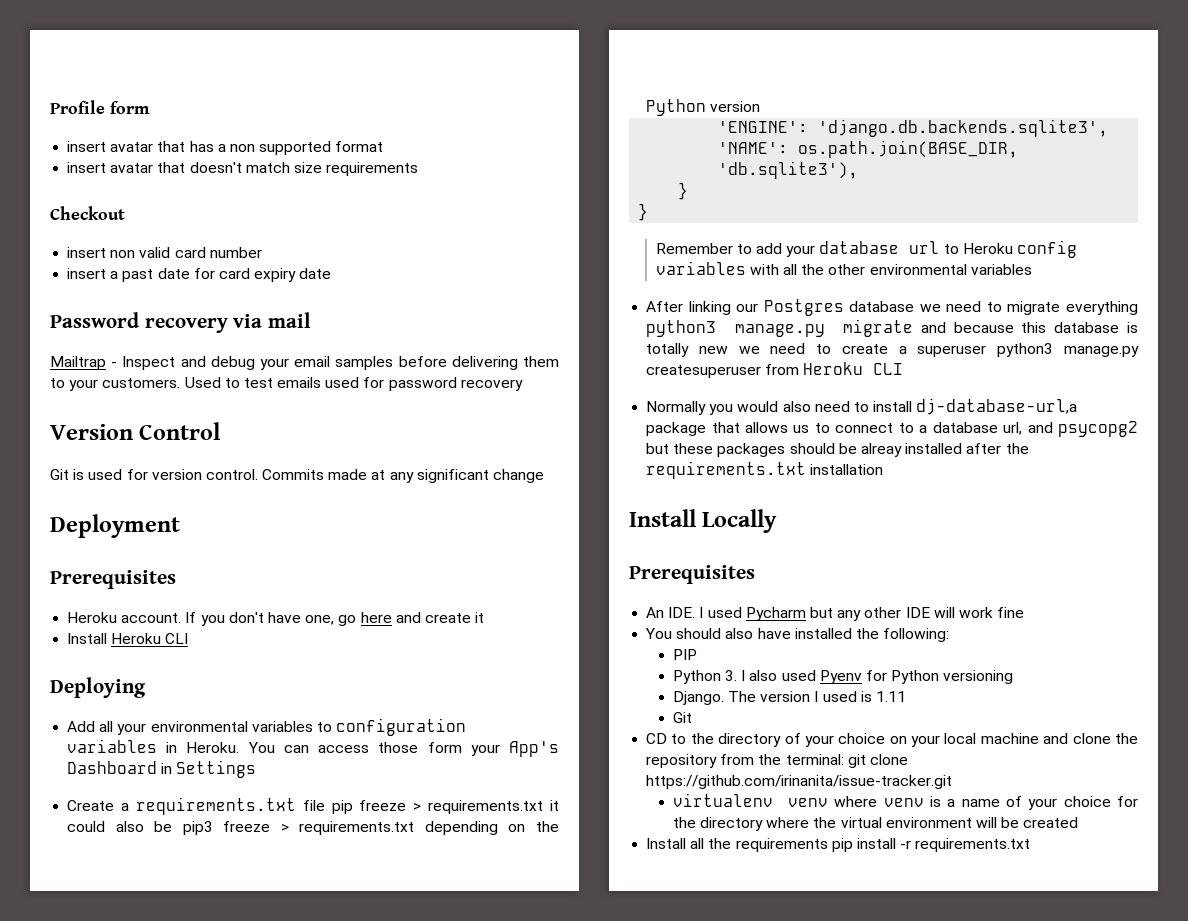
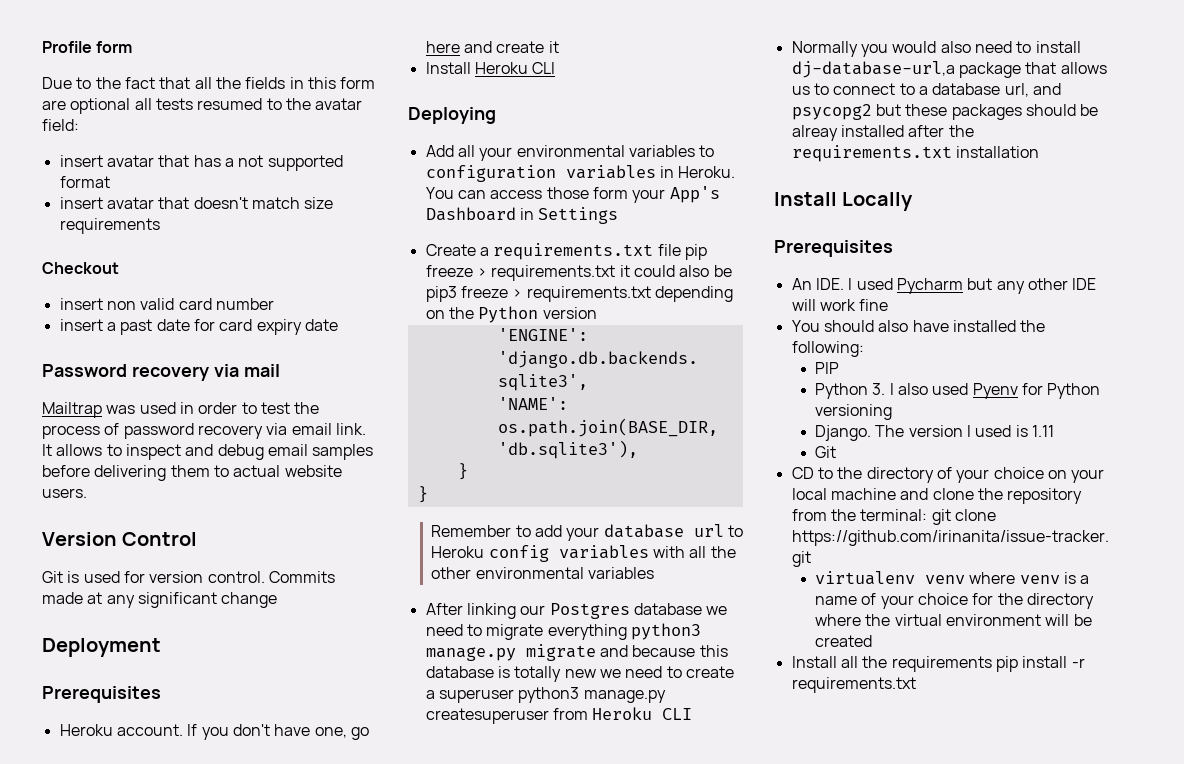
+ Due to the fact that all the fields in this form are optional all tests resumed to the avatar field:
- insert avatar that has a non supported format
+ insert avatar that has a not supported format
- Mailtrap - Inspect and debug your email samples before delivering them to your customers. Used to test emails used for password recovery
+ Mailtrap was used in order to test the process of password recovery via email link. It allows to inspect and debug email samples before delivering them to actual website users.

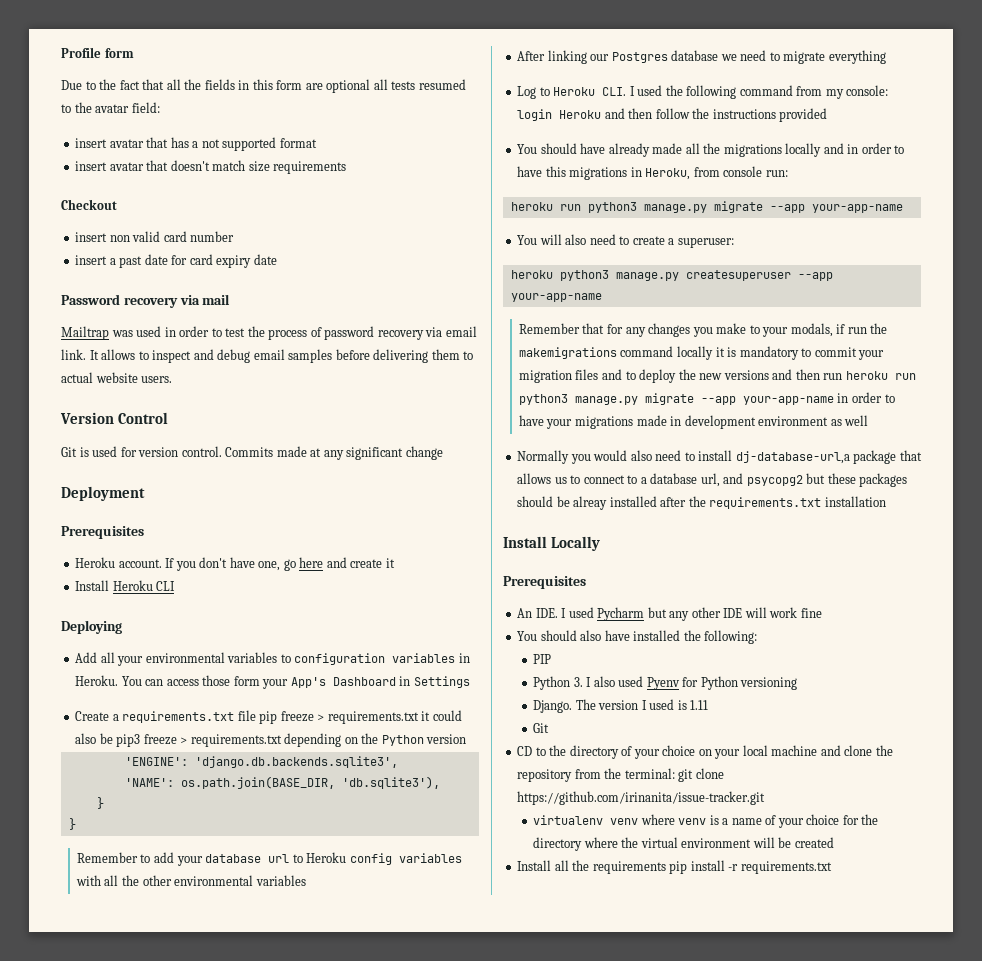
- After linking our Postgres database we need to migrate everything python3 manage.py migrate and because this database is totally new we need to create a superuser python3 manage.py createsuperuser from Heroku CLI
+ After linking our Postgres database we need to migrate everything
+ Log to Heroku CLI. I used the following command from my console: login Heroku and then follow the instructions provided
+ You should have already made all the migrations locally and in order to have this migrations in Heroku, from console run:
+ heroku run python3 manage.py migrate --app your-app-name
+ You will also need to create a superuser:
+ heroku python3 manage.py createsuperuser --app your-app-name
+ Remember that for any changes you make to your modals, if run the makemigrations command locally it is mandatory to commit your migration files and to deploy the new versions and then run heroku run python3 manage.py migrate --app your-app-name in order to have your migrations made in development environment as well

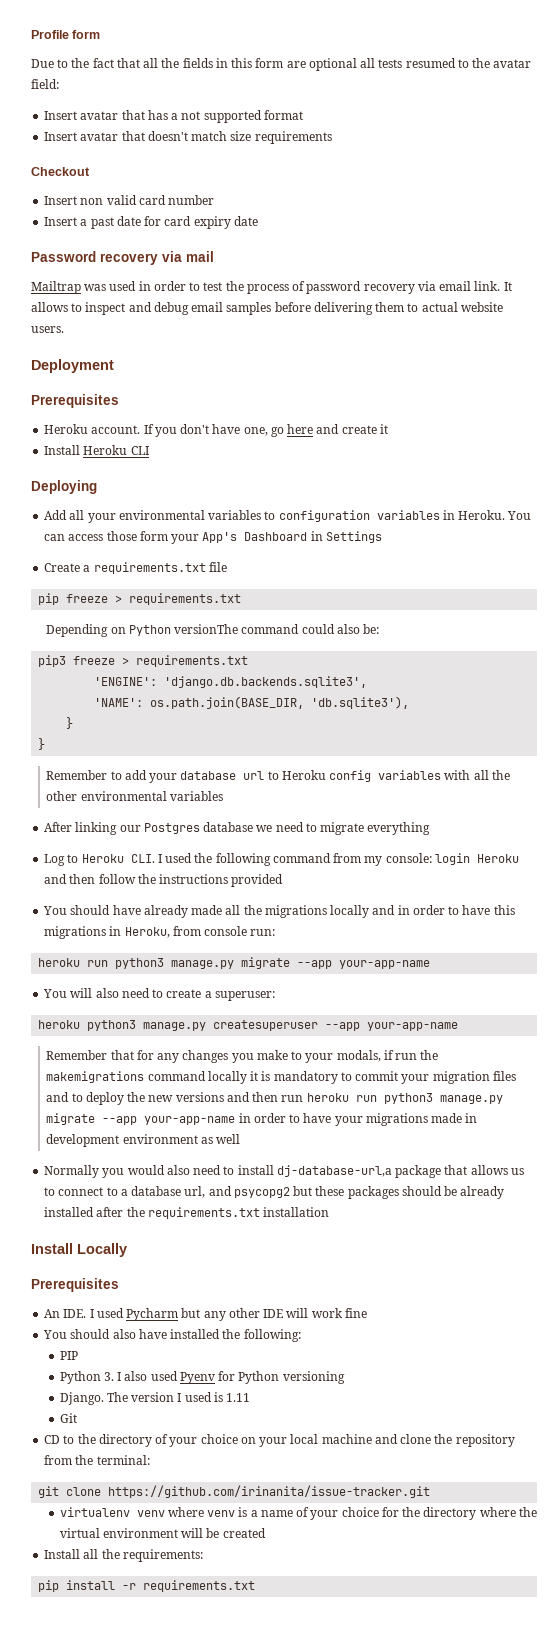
- insert avatar that has a not supported format
+ Insert avatar that has a not supported format
- insert avatar that doesn't match size requirements
+ Insert avatar that doesn't match size requirements
- insert non valid card number
+ Insert non valid card number
- insert a past date for card expiry date
+ Insert a past date for card expiry date
- Version Control
- Git is used for version control. Commits made at any significant change
- Create a requirements.txt file pip freeze > requirements.txt it could also be pip3 freeze > requirements.txt depending on the Python version
+ Create a requirements.txt file
+ pip freeze > requirements.txt
+ Depending on Python versionThe command could also be:
+ pip3 freeze > requirements.txt
- Normally you would also need to install dj-database-url,a package that allows us to connect to a database url, and psycopg2 but these packages should be alreay installed after the requirements.txt installation
+ Normally you would also need to install dj-database-url,a package that allows us to connect to a database url, and psycopg2 but these packages should be already installed after the requirements.txt installation
- CD to the directory of your choice on your local machine and clone the repository from the terminal: git clone https://github.com/irinanita/issue-tracker.git
+ CD to the directory of your choice on your local machine and clone the repository from the terminal:
+ git clone https://github.com/irinanita/issue-tracker.git
- Install all the requirements pip install -r requirements.txt
+ Install all the requirements:
+ pip install -r requirements.txt

